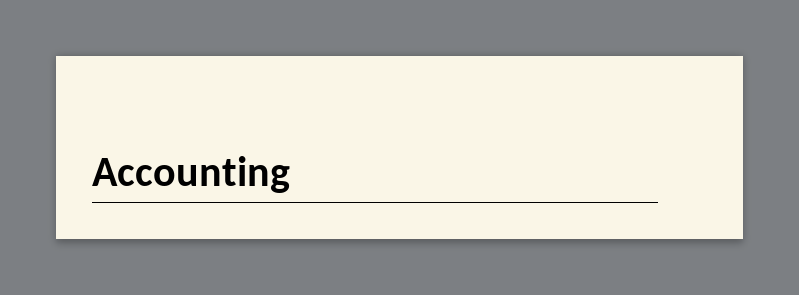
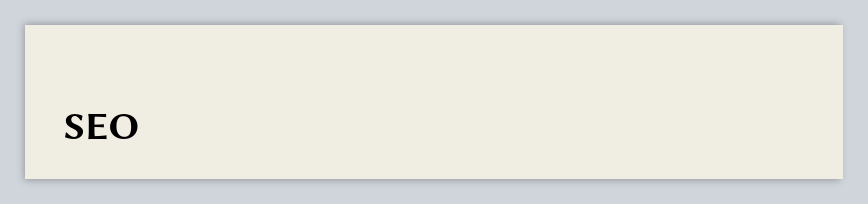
- Accounting
+ SEO

